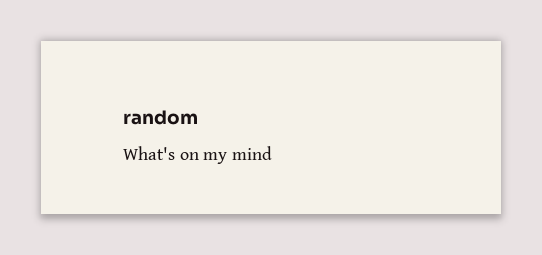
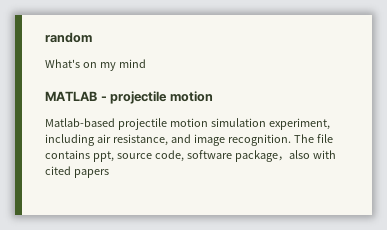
+ MATLAB - projectile motion
+ Matlab-based projectile motion simulation experiment, including air resistance, and image recognition. The file contains ppt, source code, software package，also with cited papers

